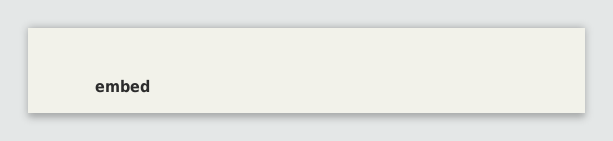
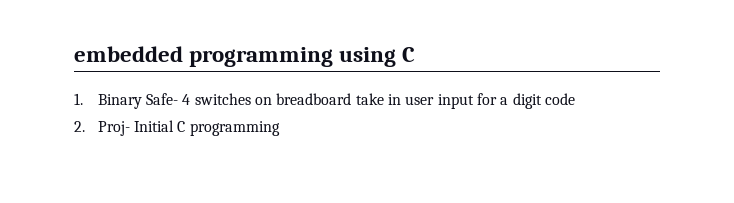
- embed
+ embedded programming using C
+ 1. Binary Safe- 4 switches on breadboard take in user input for a digit code
+ 2. Proj- Initial C programming

